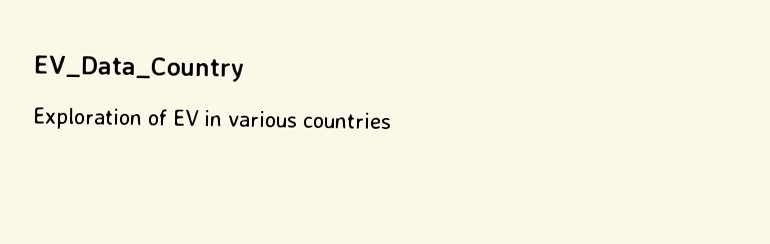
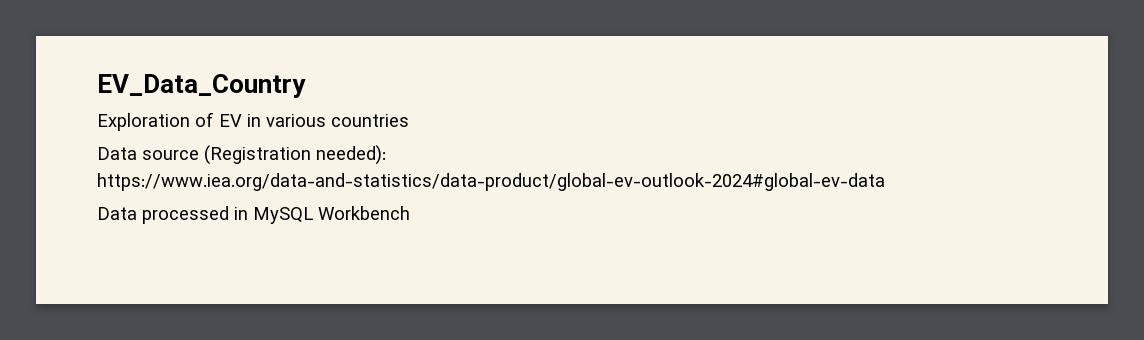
+ Data source (Registration needed): https://www.iea.org/data-and-statistics/data-product/global-ev-outlook-2024#global-ev-data
+ Data processed in MySQL Workbench

